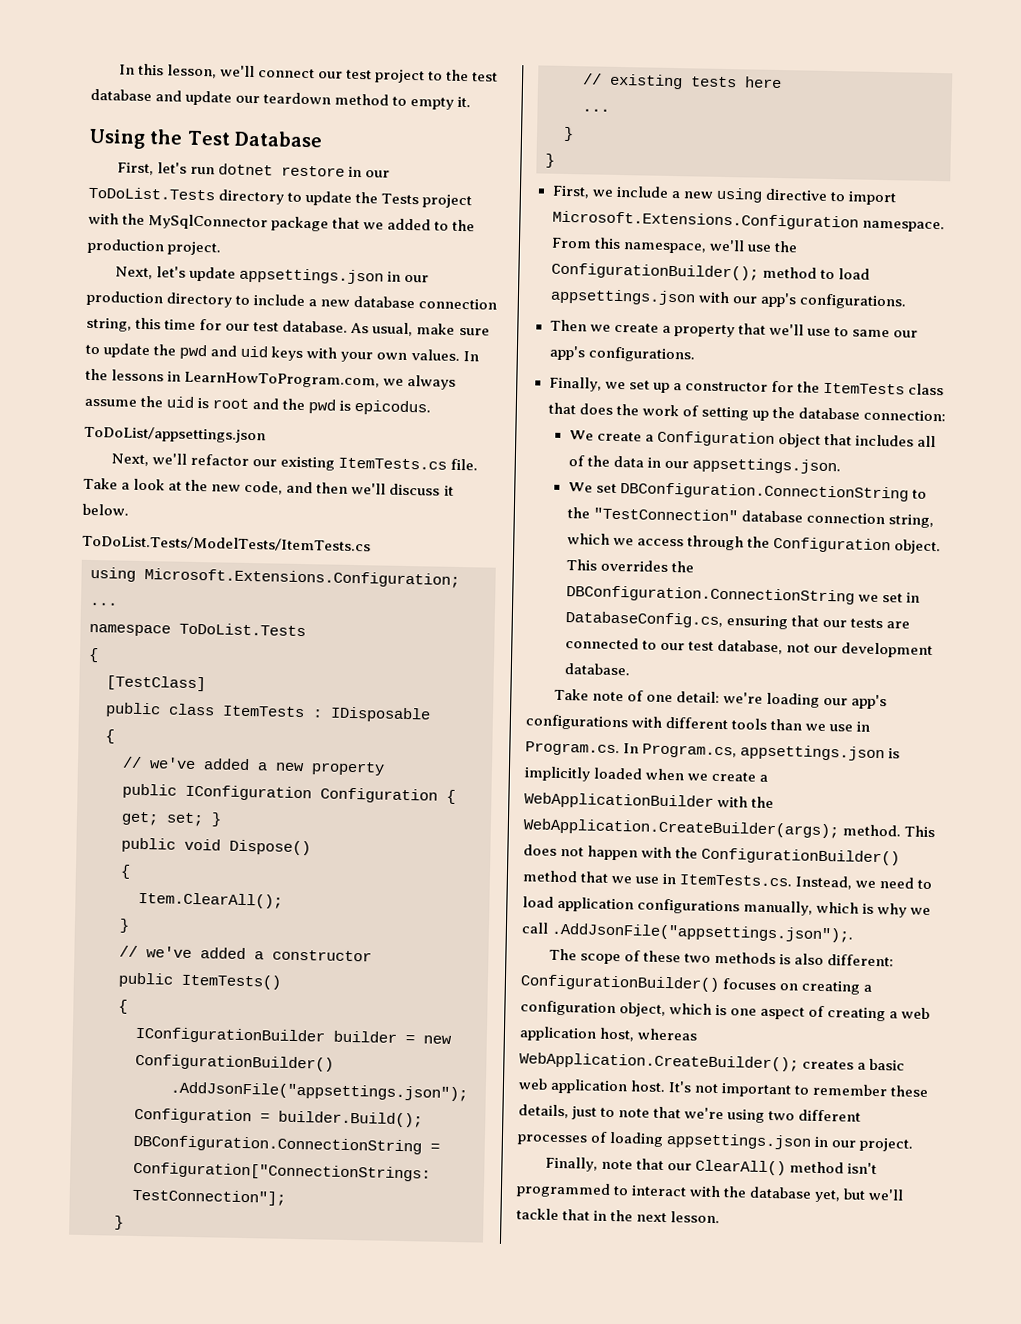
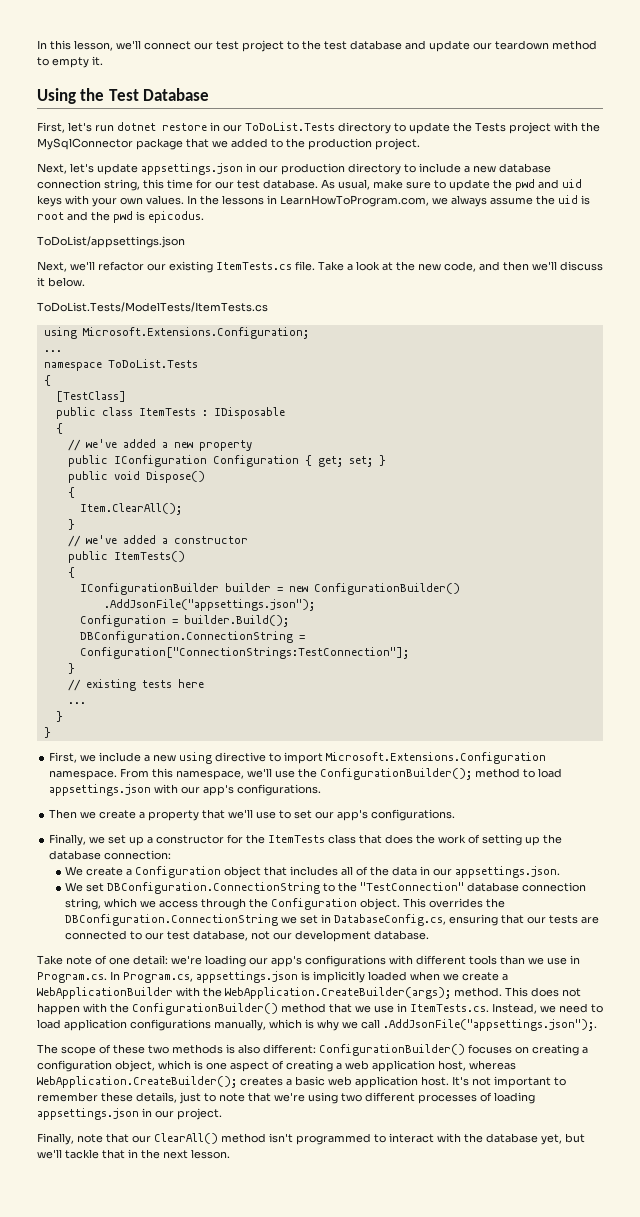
- Then we create a property that we'll use to same our app's configurations.
+ Then we create a property that we'll use to set our app's configurations.

